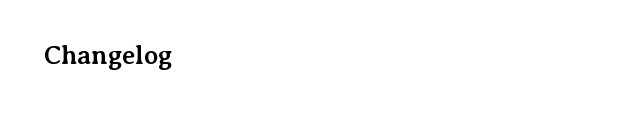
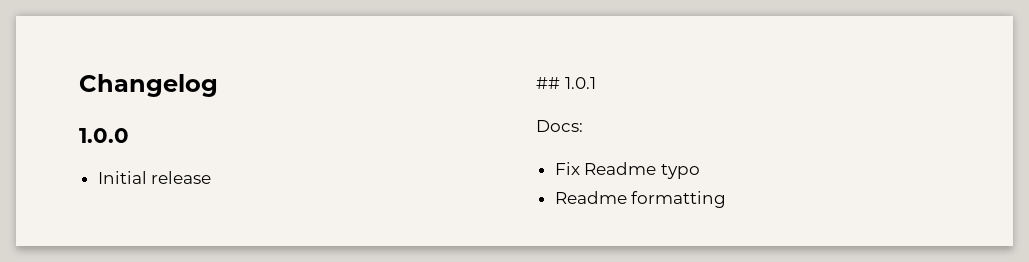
+ 1.0.0
+ Initial release
+ ## 1.0.1
+ Docs:
+ Fix Readme typo
+ Readme formatting

